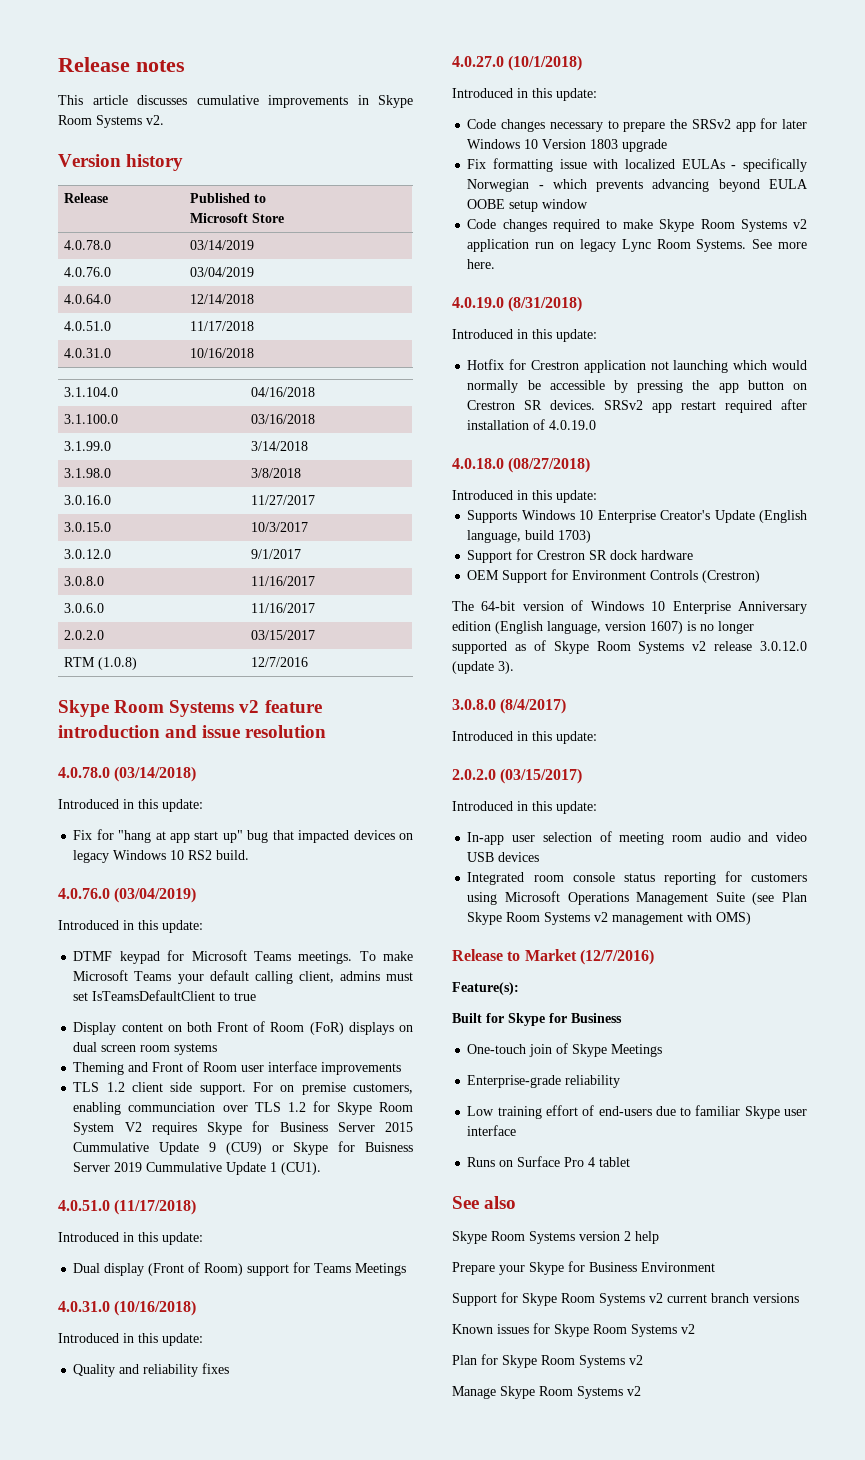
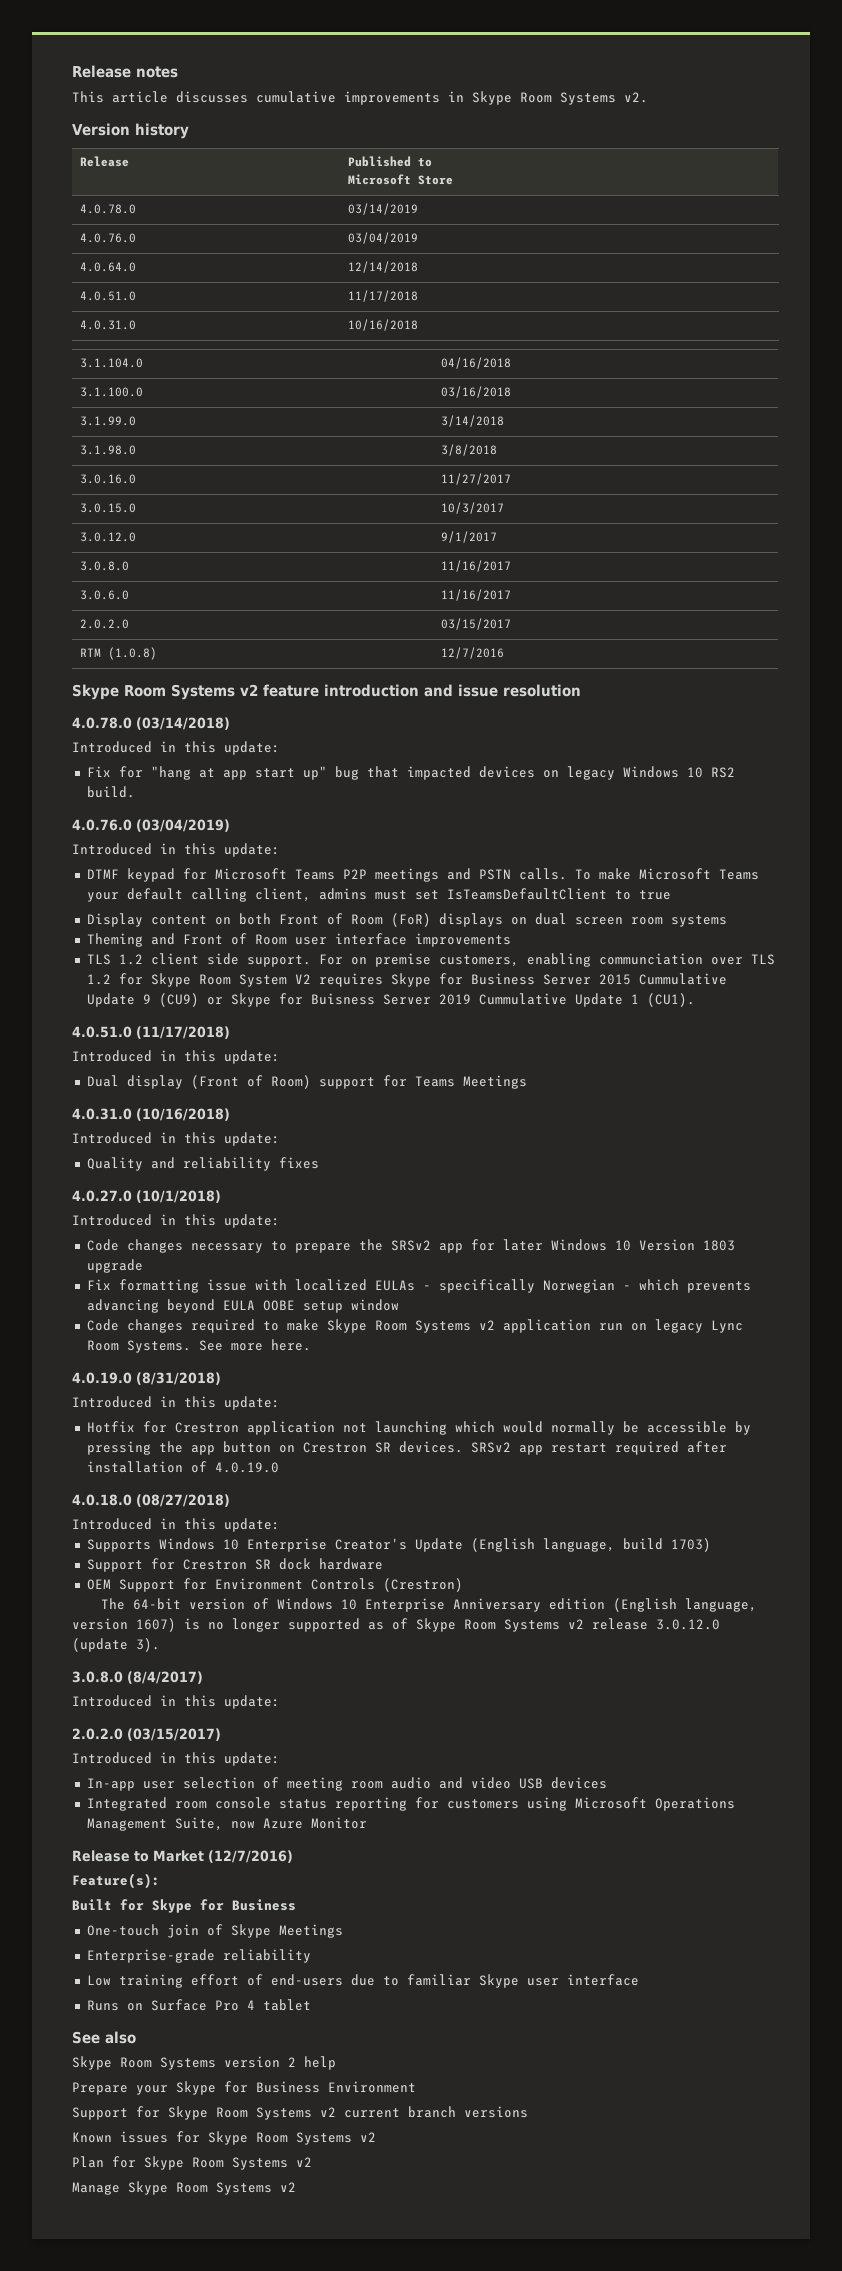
- DTMF keypad for Microsoft Teams meetings.
+ DTMF keypad for Microsoft Teams P2P meetings and PSTN calls.
- Integrated room console status reporting for customers using Microsoft Operations Management Suite (see Plan Skype Room Systems v2 management with OMS)
+ Integrated room console status reporting for customers using Microsoft Operations Management Suite, now Azure Monitor

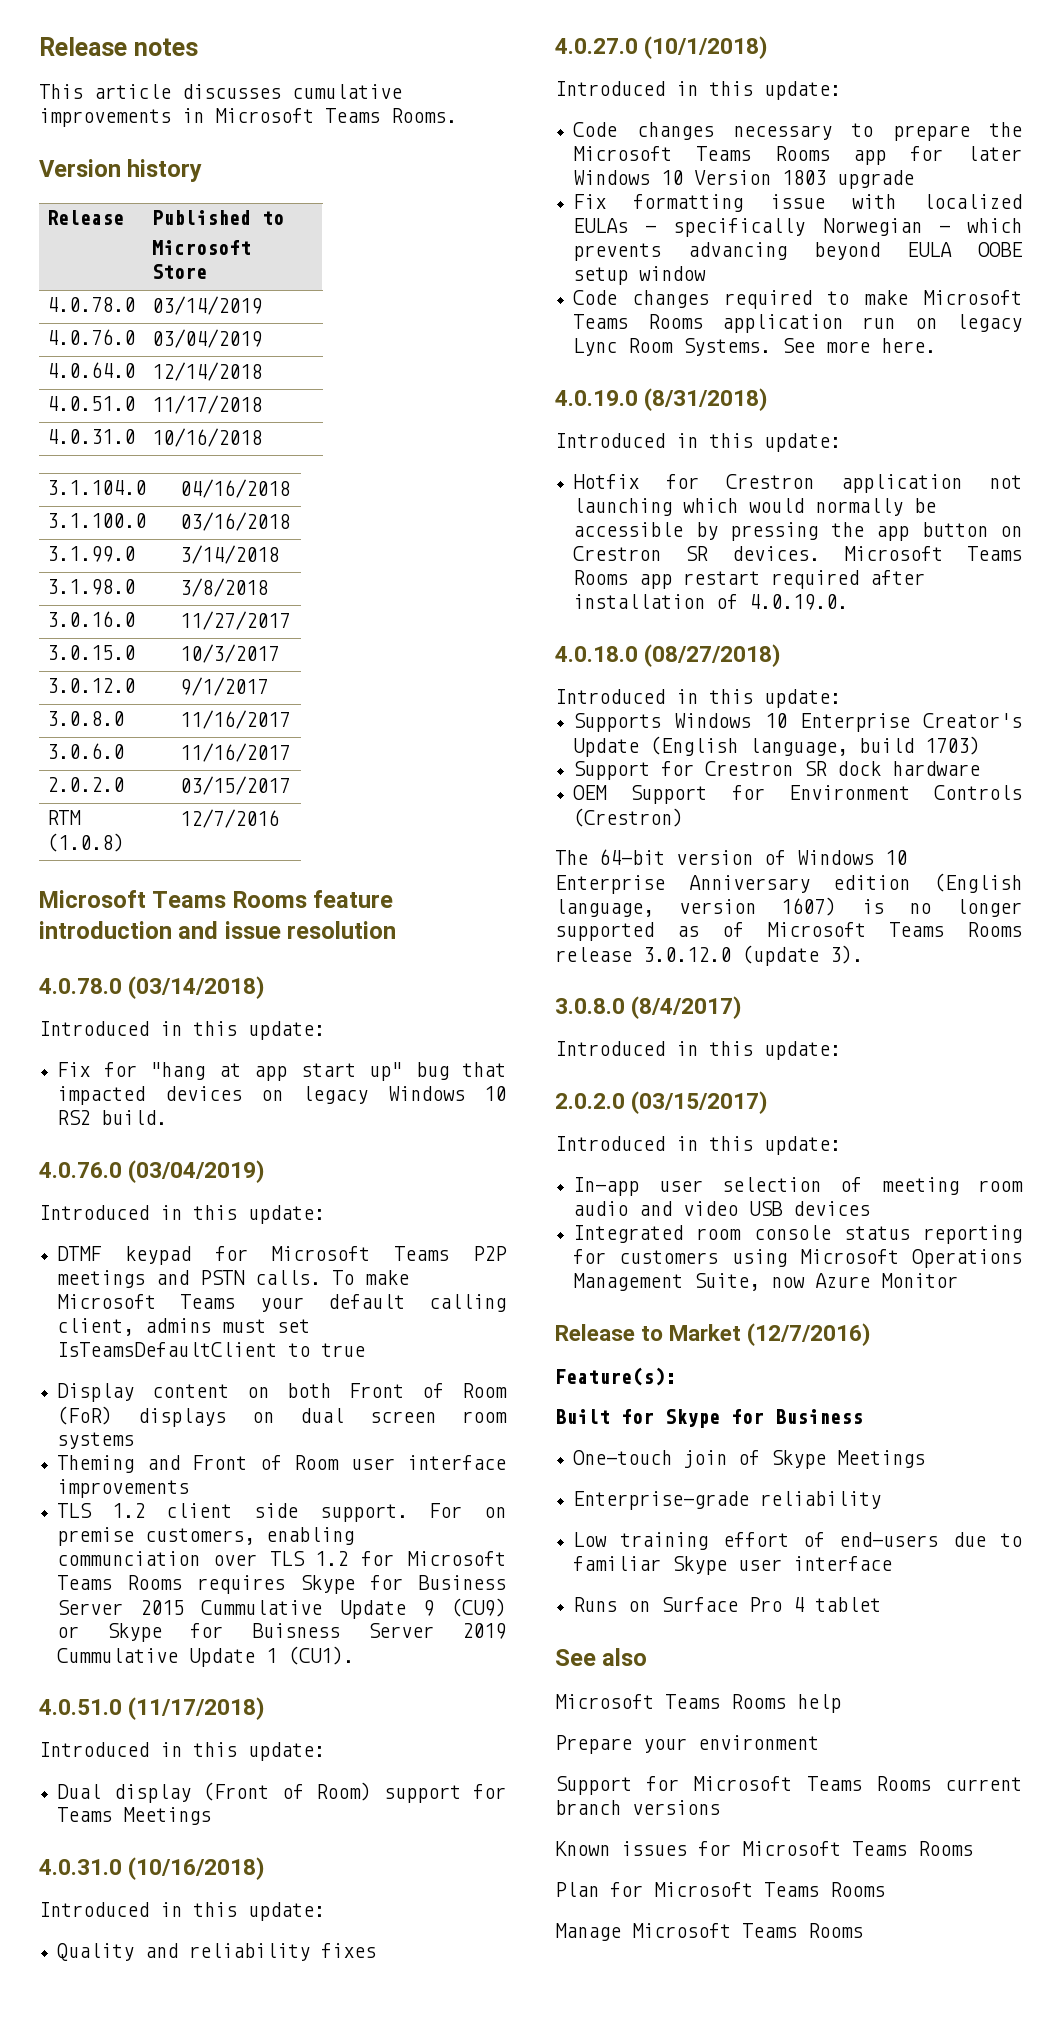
- This article discusses cumulative improvements in Skype Room Systems v2.
+ This article discusses cumulative improvements in Microsoft Teams Rooms.
- Skype Room Systems v2 feature introduction and issue resolution
+ Microsoft Teams Rooms feature introduction and issue resolution
- For on premise customers, enabling communciation over TLS 1.2 for Skype Room System V2 requires Skype for Business Server 2015 Cummulative Update 9 (CU9) or Skype for Buisness Server 2019 Cummulative Update 1 (CU1).
+ For on premise customers, enabling communciation over TLS 1.2 for Microsoft Teams Rooms requires Skype for Business Server 2015 Cummulative Update 9 (CU9) or Skype for Buisness Server 2019 Cummulative Update 1 (CU1).
- Code changes necessary to prepare the SRSv2 app for later Windows 10 Version 1803 upgrade
+ Code changes necessary to prepare the Microsoft Teams Rooms app for later Windows 10 Version 1803 upgrade
- Code changes required to make Skype Room Systems v2 application run on legacy Lync Room Systems.
+ Code changes required to make Microsoft Teams Rooms application run on legacy Lync Room Systems.
- SRSv2 app restart required after installation of 4.0.19.0
+ Microsoft Teams Rooms app restart required after installation of 4.0.19.0.
- The 64-bit version of Windows 10 Enterprise Anniversary edition (English language, version 1607) is no longer supported as of Skype Room Systems v2 release 3.0.12.0 (update 3).
+ The 64-bit version of Windows 10 Enterprise Anniversary edition (English language, version 1607) is no longer supported as of Microsoft Teams Rooms release 3.0.12.0 (update 3).
- Skype Room Systems version 2 help
- Prepare your Skype for Business Environment
- Support for Skype Room Systems v2 current branch versions
+ Microsoft Teams Rooms help
+ Prepare your environment
+ Support for Microsoft Teams Rooms current branch versions
- Known issues for Skype Room Systems v2
- Plan for Skype Room Systems v2
- Manage Skype Room Systems v2
+ Known issues for Microsoft Teams Rooms
+ Plan for Microsoft Teams Rooms
+ Manage Microsoft Teams Rooms

